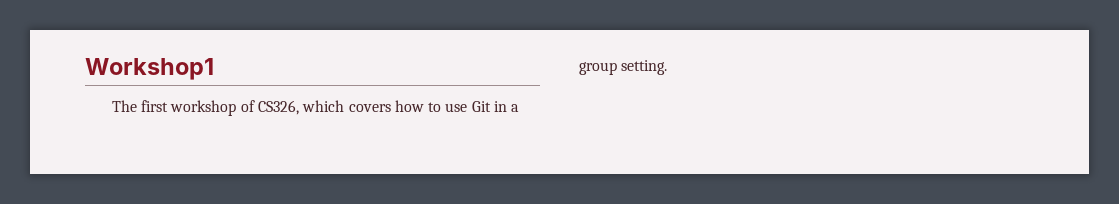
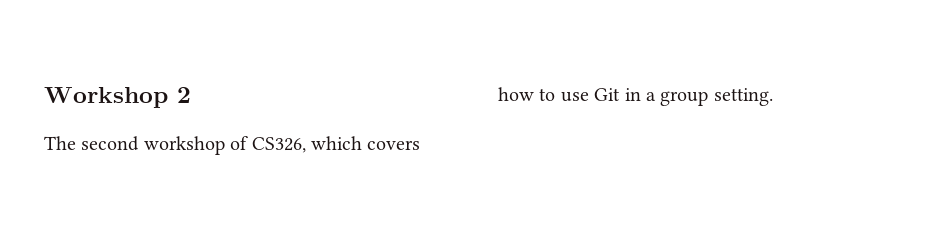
- Workshop1
+ Workshop 2
- The first workshop of CS326, which covers how to use Git in a group setting.
+ The second workshop of CS326, which covers how to use Git in a group setting.

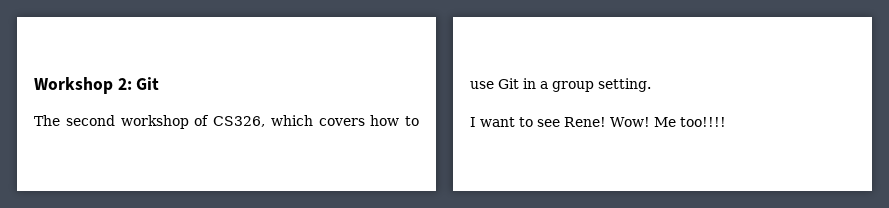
- Workshop 2
+ Workshop 2: Git
+ I want to see Rene! Wow! Me too!!!!

